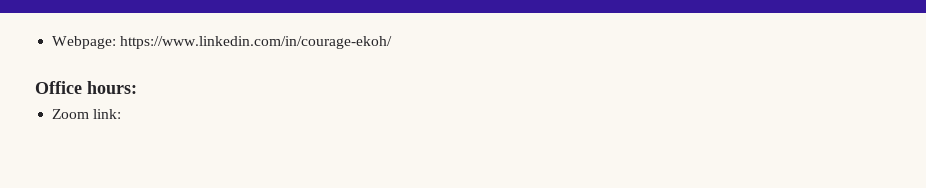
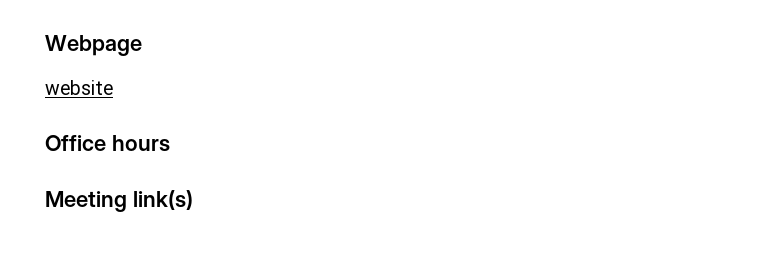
- Webpage: https://www.linkedin.com/in/courage-ekoh/
+ Webpage
+ website
- Office hours:
- Zoom link:
+ Office hours
+ Meeting link(s)

